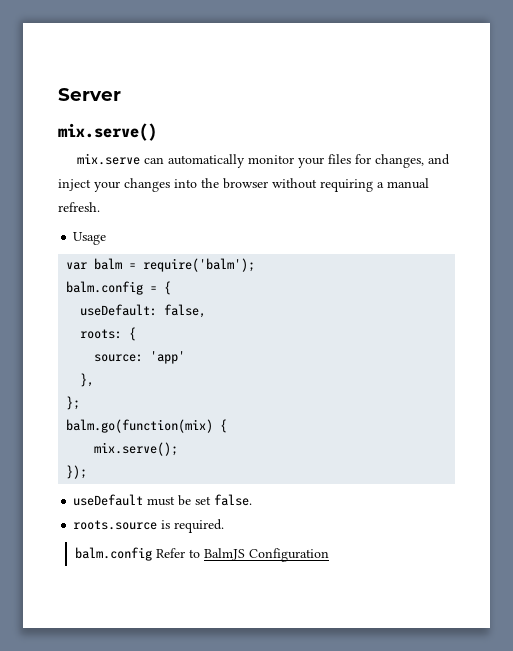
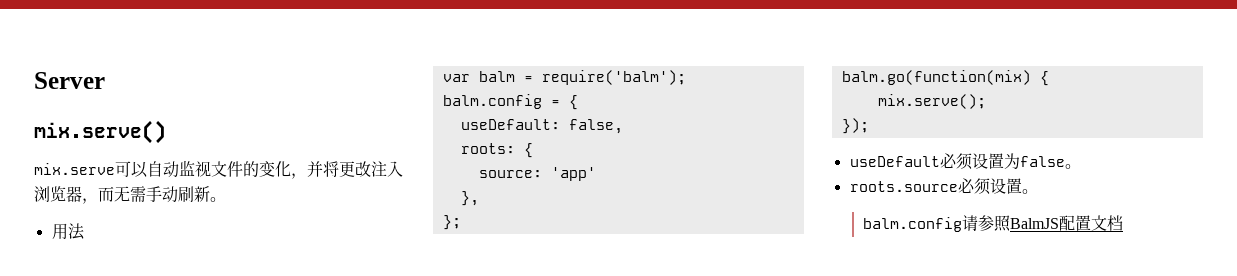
- mix.serve can automatically monitor your files for changes, and inject your changes into the browser without requiring a manual refresh.
- Usage
+ mix.serve可以自动监视文件的变化，并将更改注入浏览器，而无需手动刷新。
+ 用法
- useDefault must be set false.
+ useDefault必须设置为false。
- roots.source is required.
- balm.config Refer to BalmJS Configuration
+ roots.source必须设置。
+ balm.config请参照BalmJS配置文档

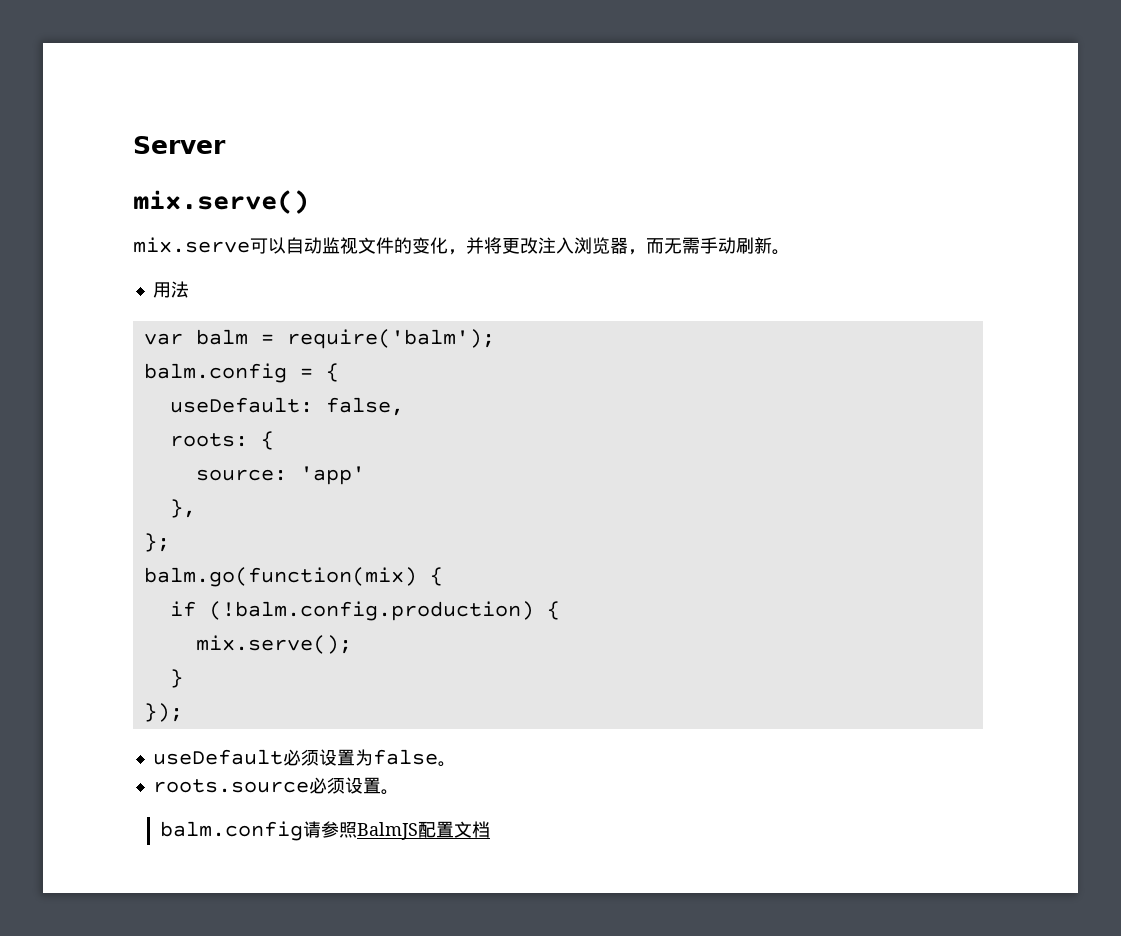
+ if (!balm.config.production) {
+ }

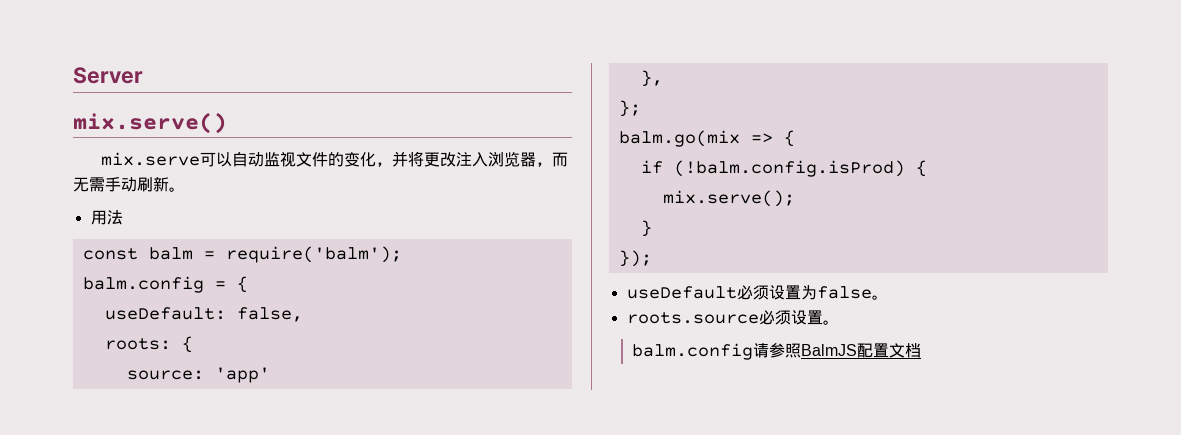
- var balm = require('balm');
+ const balm = require('balm');
- balm.go(function(mix) {
+ balm.go(mix => {
- if (!balm.config.production) {
+ if (!balm.config.isProd) {

